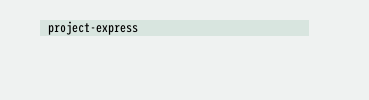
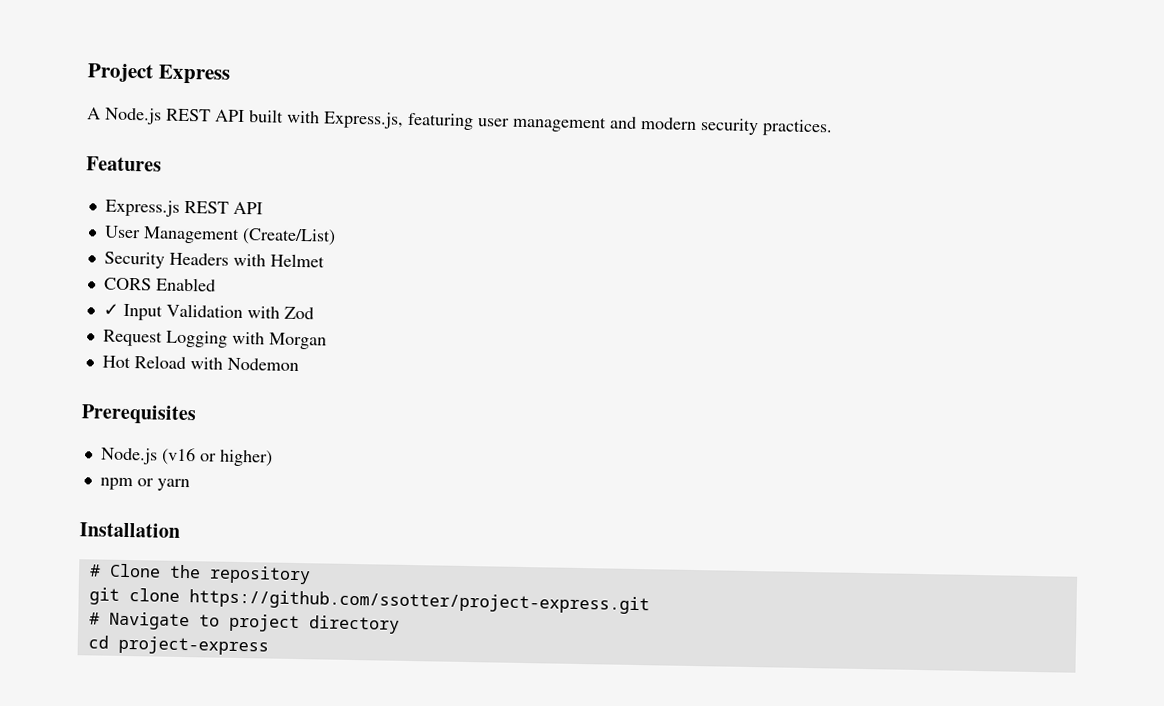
- project-express
+ Project Express
+ A Node.js REST API built with Express.js, featuring user management and modern security practices.
+ Features
+ Express.js REST API
+ User Management (Create/List)
+ Security Headers with Helmet
+ CORS Enabled
+ ✓ Input Validation with Zod
+ Request Logging with Morgan
+ Hot Reload with Nodemon
+ Prerequisites
+ Node.js (v16 or higher)
+ npm or yarn
+ Installation
+ # Clone the repository
+ git clone https://github.com/ssotter/project-express.git
+ # Navigate to project directory
+ cd project-express

